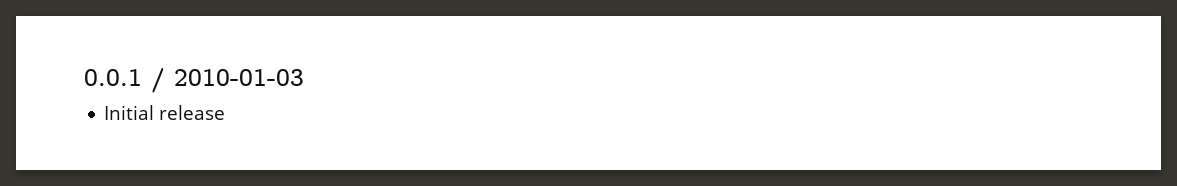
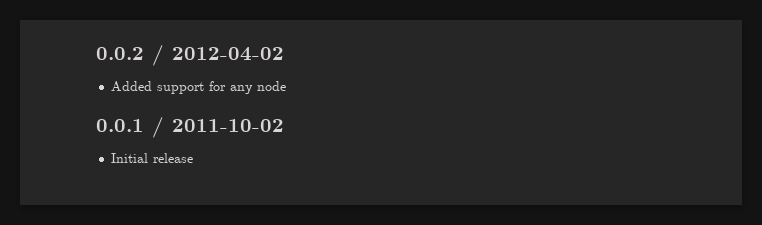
+ 0.0.2 / 2012-04-02
+ Added support for any node
- 0.0.1 / 2010-01-03
+ 0.0.1 / 2011-10-02

